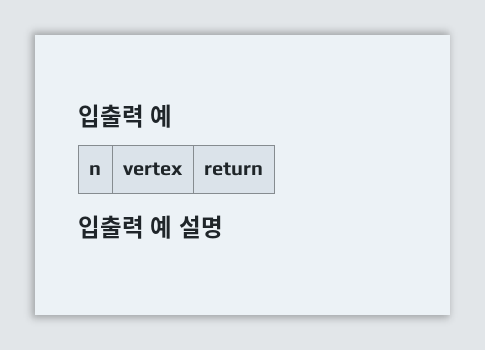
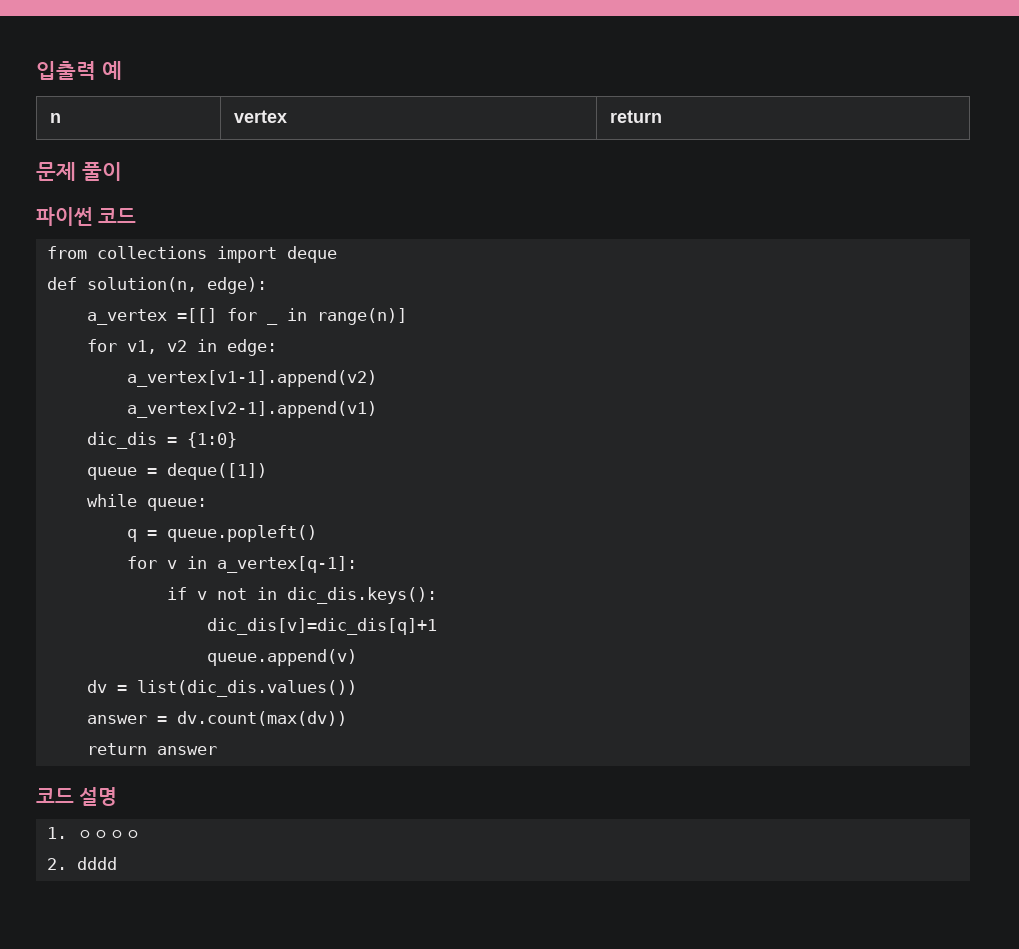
- 입출력 예 설명
+ 문제 풀이
+ 파이썬 코드
+ from collections import deque
+ def solution(n, edge):
+ a_vertex =[[] for _ in range(n)]
+ for v1, v2 in edge:
+ a_vertex[v1-1].append(v2)
+ a_vertex[v2-1].append(v1)
+ dic_dis = {1:0}
+ queue = deque([1])
+ while queue:
+ q = queue.popleft()
+ for v in a_vertex[q-1]:
+ if v not in dic_dis.keys():
+ dic_dis[v]=dic_dis[q]+1
+ queue.append(v)
+ dv = list(dic_dis.values())
+ answer = dv.count(max(dv))
+ return answer
+ 코드 설명
+ 1. ㅇㅇㅇㅇ
+ 2. dddd

